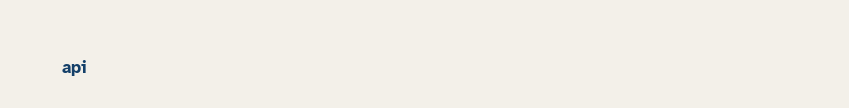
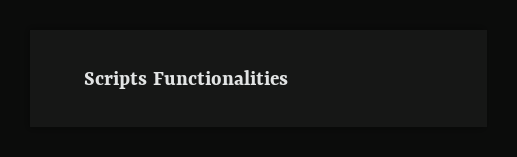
- api
+ Scripts Functionalities

